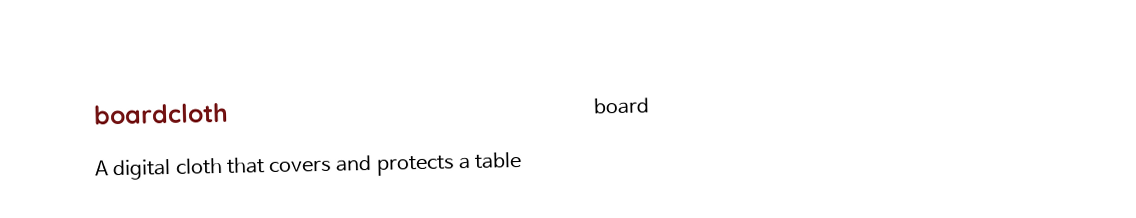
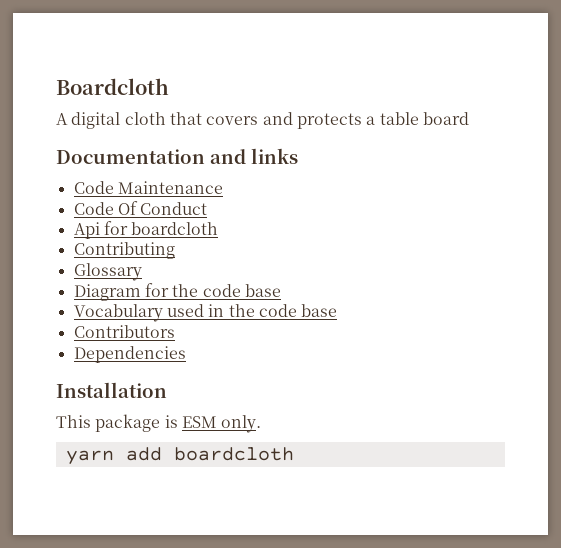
- boardcloth
+ Boardcloth
+ Documentation and links
+ Code Maintenance
+ Code Of Conduct
+ Api for boardcloth
+ Contributing
+ Glossary
+ Diagram for the code base
+ Vocabulary used in the code base
+ Contributors
+ Dependencies
+ Installation
+ This package is ESM only.
+ yarn add boardcloth

